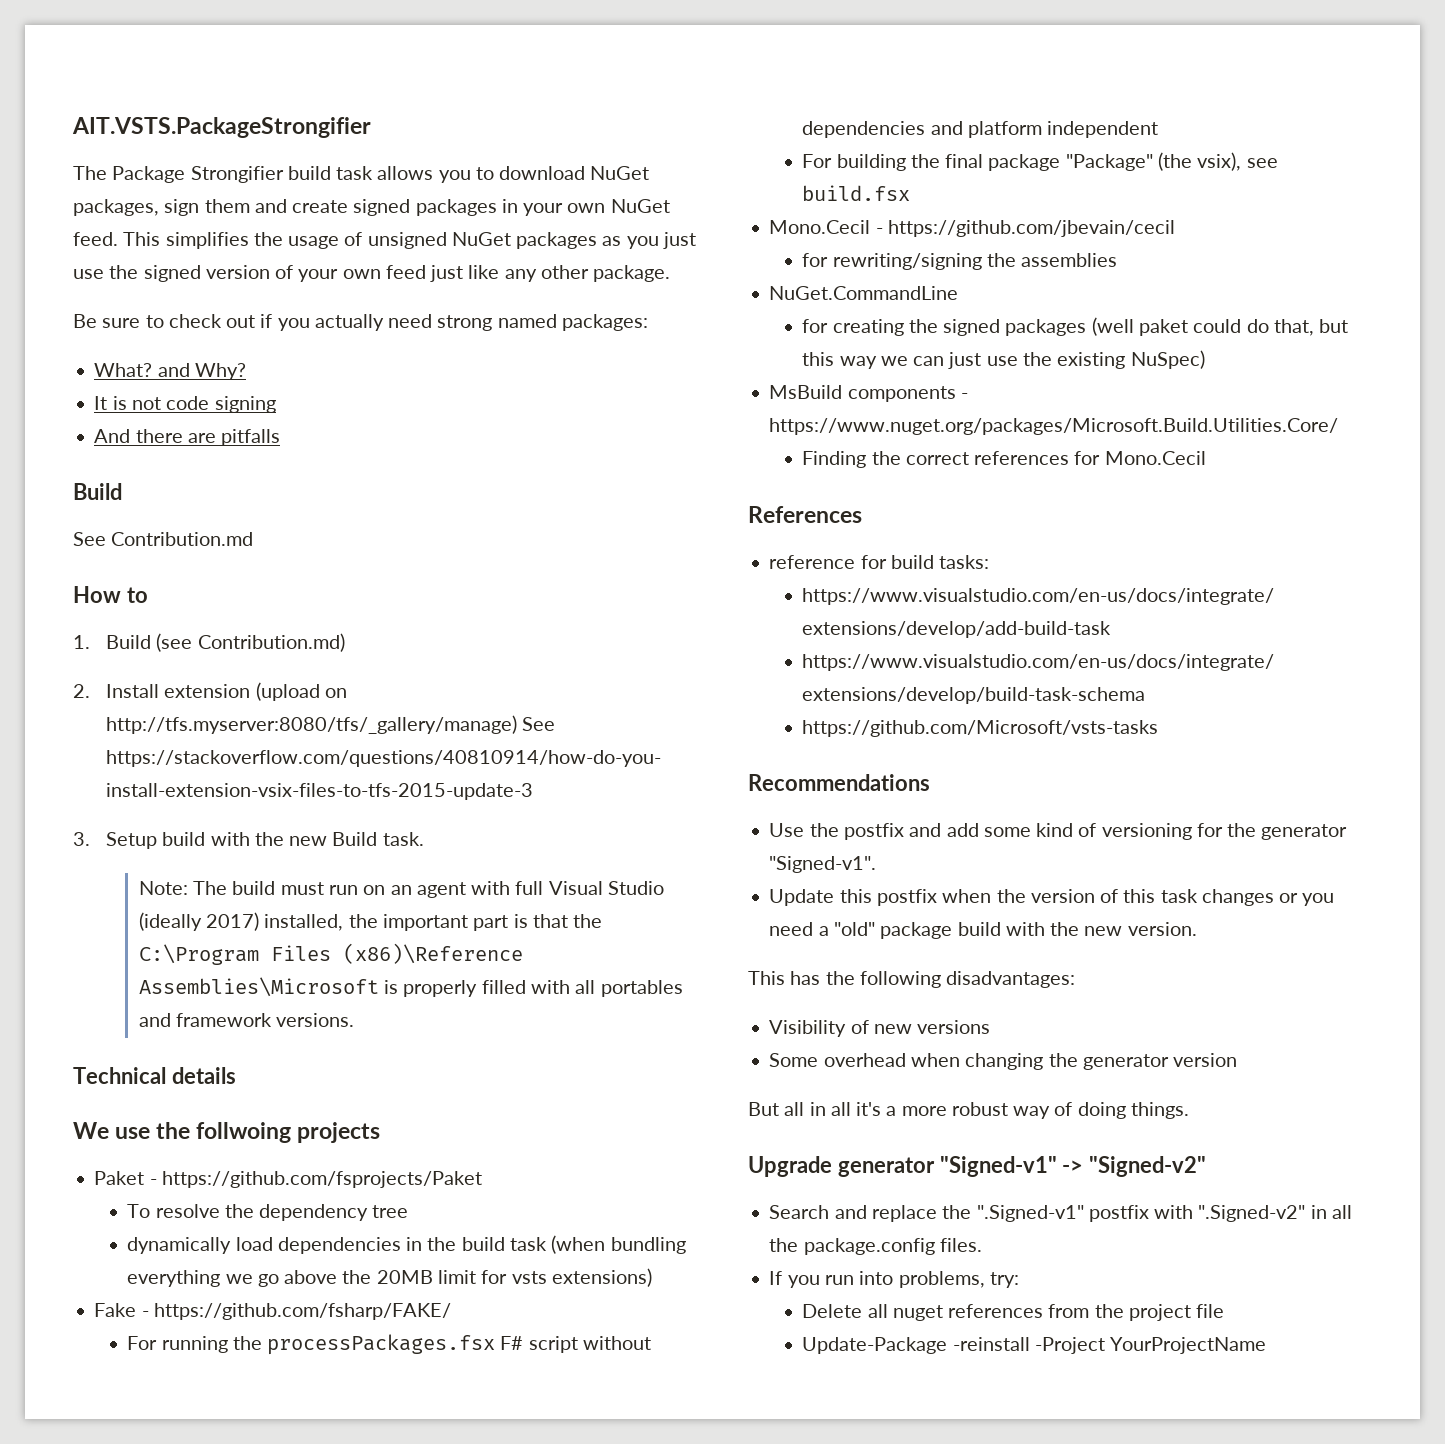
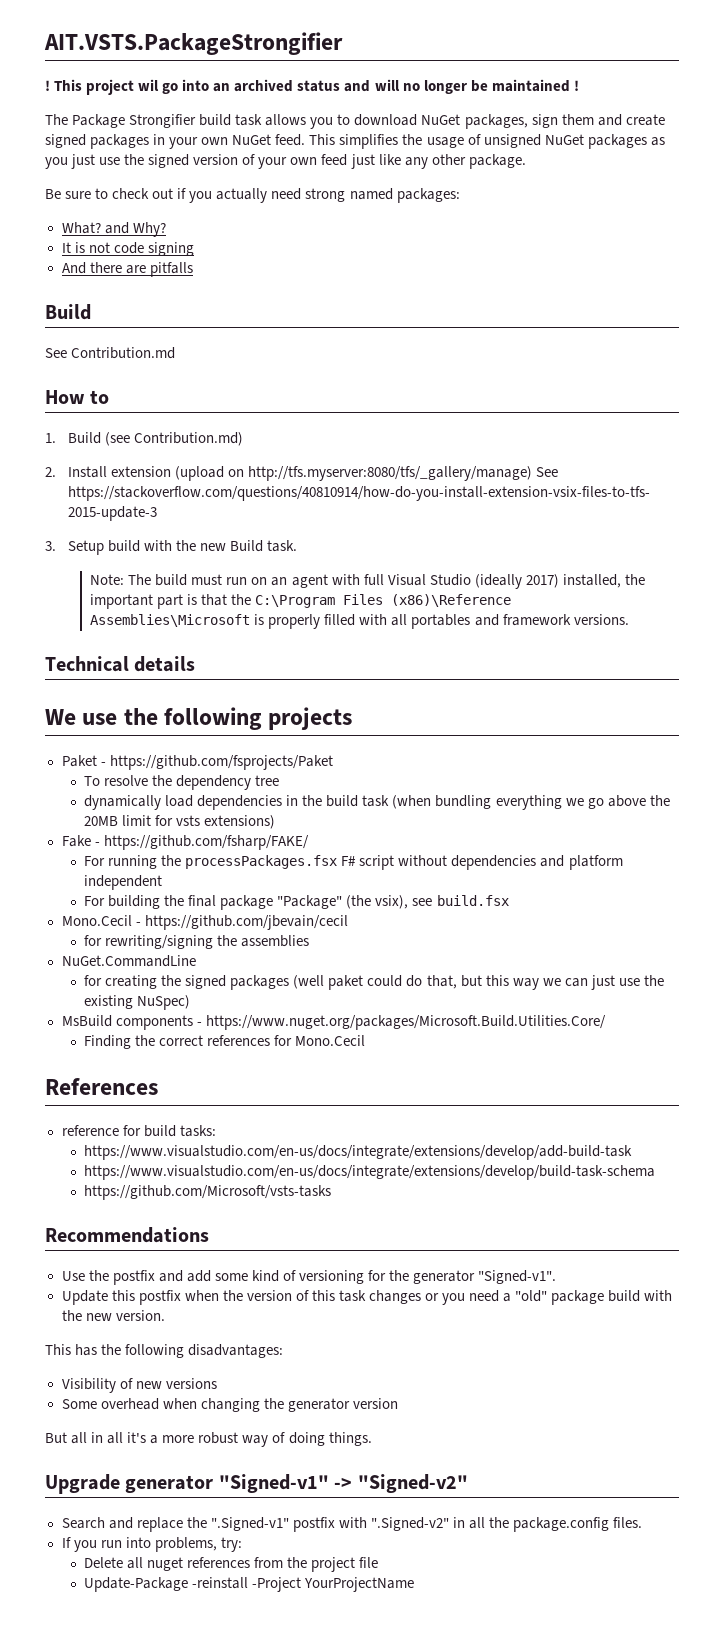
+ ! This project wil go into an archived status and will no longer be maintained !
- We use the follwoing projects
+ We use the following projects

